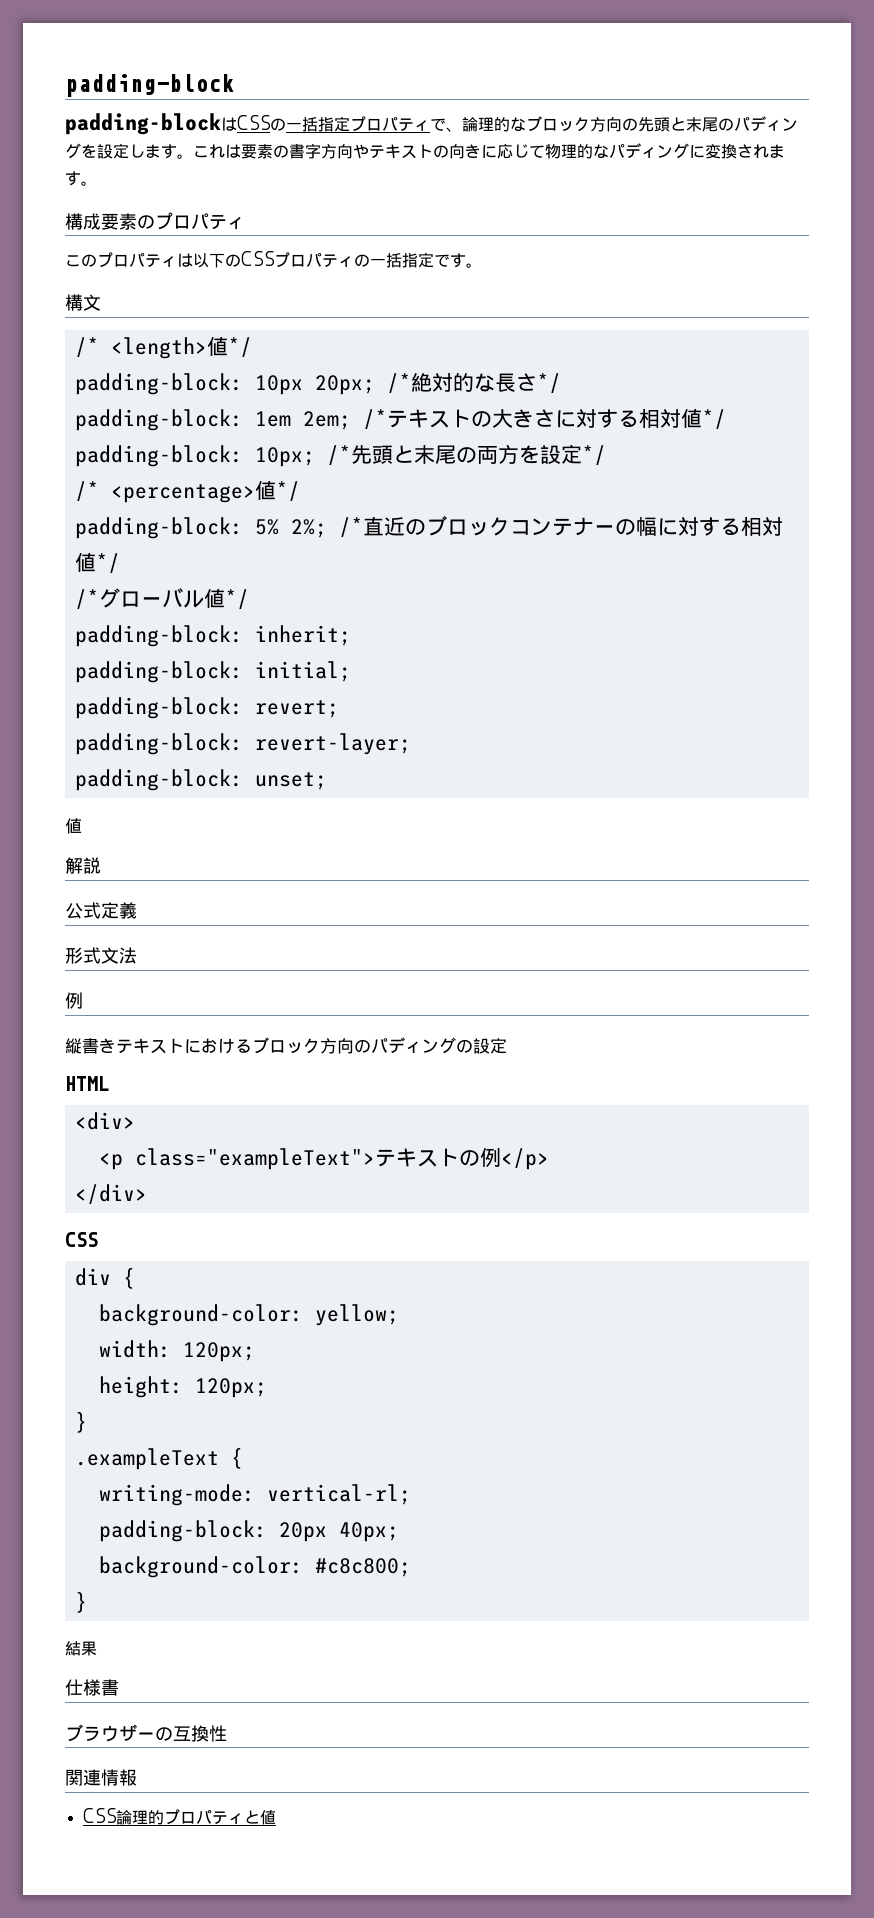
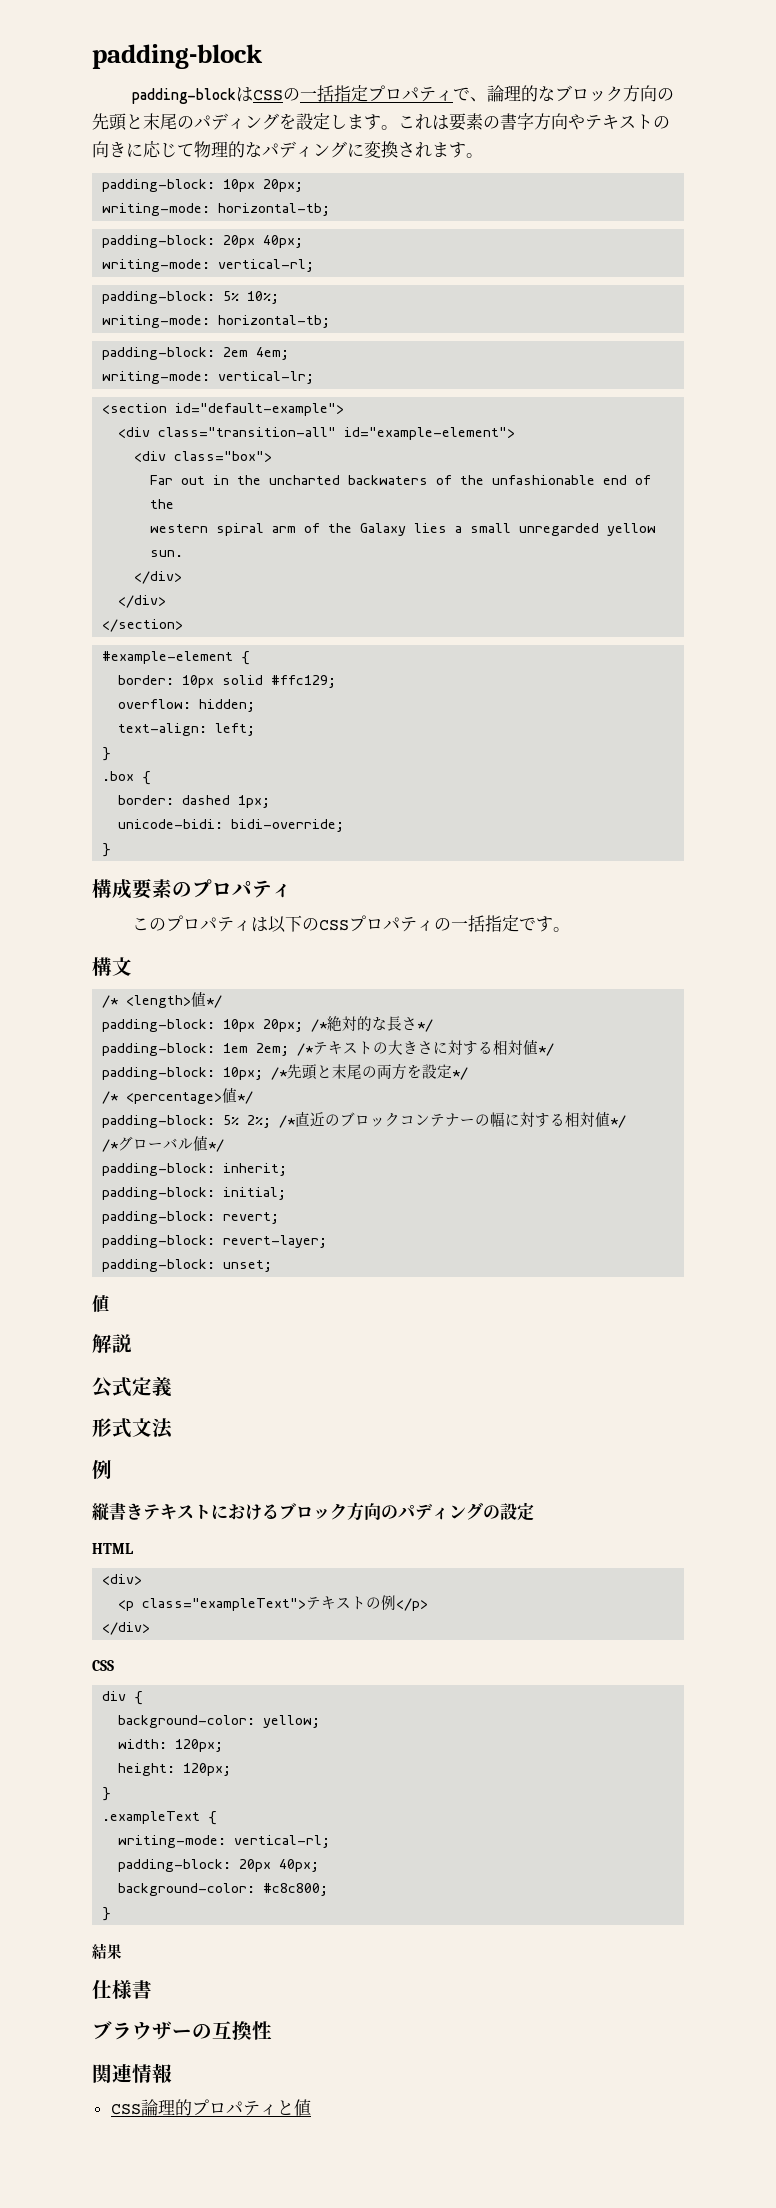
  これは要素の書字方向やテキストの向きに応じて物理的なパディングに変換されます。
+ padding-block: 10px 20px;
+ writing-mode: horizontal-tb;
+ padding-block: 20px 40px;
+ writing-mode: vertical-rl;
+ padding-block: 5% 10%;
+ writing-mode: horizontal-tb;
+ padding-block: 2em 4em;
+ writing-mode: vertical-lr;
+ <section id="default-example">
+ <div class="transition-all" id="example-element">
+ <div class="box">
+ Far out in the uncharted backwaters of the unfashionable end of the
+ western spiral arm of the Galaxy lies a small unregarded yellow sun.
+ </div>
+ </div>
+ </section>
+ #example-element {
+ border: 10px solid #ffc129;
+ overflow: hidden;
+ text-align: left;
+ }
+ .box {
+ border: dashed 1px;
+ unicode-bidi: bidi-override;
+ }

